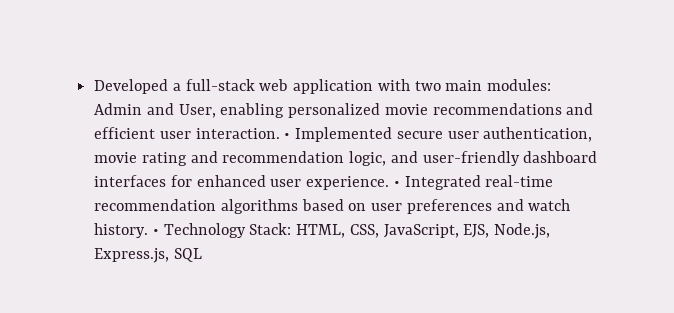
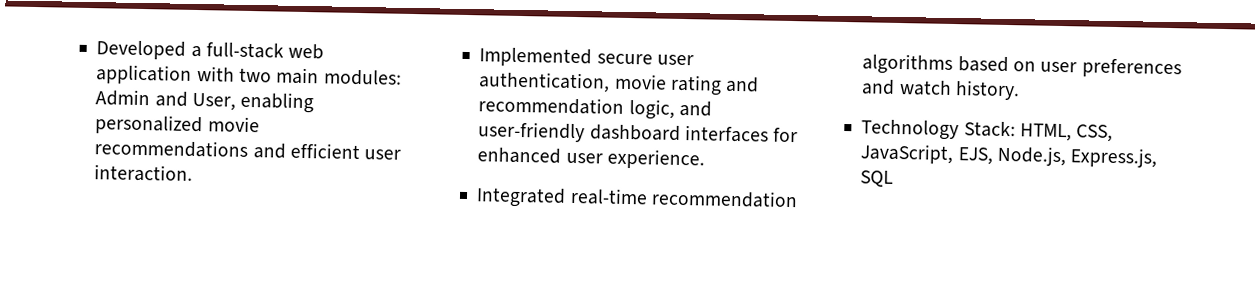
- Developed a full-stack web application with two main modules: Admin and User, enabling personalized movie recommendations and efficient user interaction. • Implemented secure user authentication, movie rating and recommendation logic, and user-friendly dashboard interfaces for enhanced user experience. • Integrated real-time recommendation algorithms based on user preferences and watch history. • Technology Stack: HTML, CSS, JavaScript, EJS, Node.js, Express.js, SQL
+ Developed a full-stack web application with two main modules: Admin and User, enabling personalized movie recommendations and efficient user interaction.
+ Implemented secure user authentication, movie rating and recommendation logic, and user-friendly dashboard interfaces for enhanced user experience.
+ Integrated real-time recommendation algorithms based on user preferences and watch history.
+ Technology Stack: HTML, CSS, JavaScript, EJS, Node.js, Express.js, SQL

